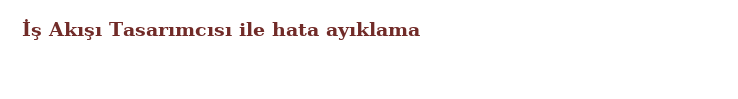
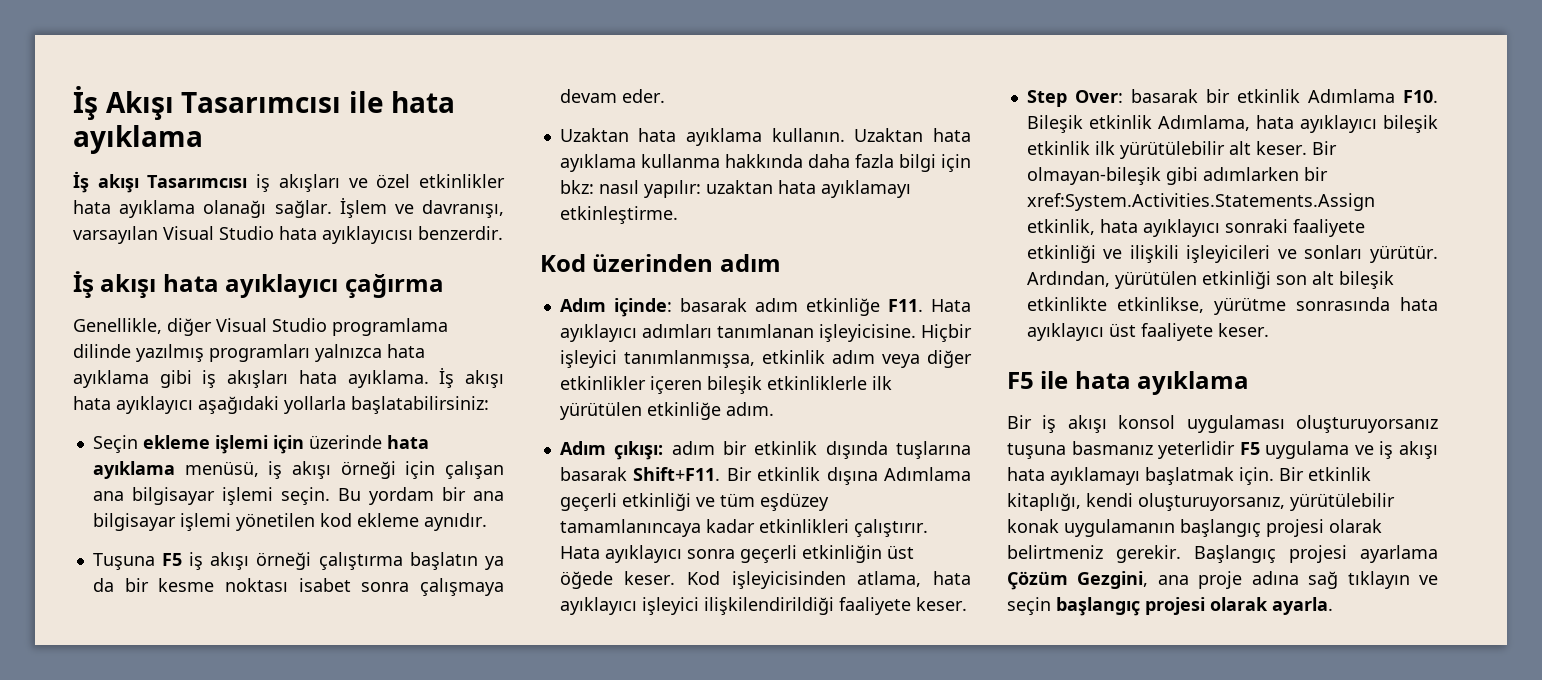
+ İş akışı Tasarımcısı iş akışları ve özel etkinlikler hata ayıklama olanağı sağlar. İşlem ve davranışı, varsayılan Visual Studio hata ayıklayıcısı benzerdir.
+ İş akışı hata ayıklayıcı çağırma
+ Genellikle, diğer Visual Studio programlama dilinde yazılmış programları yalnızca hata ayıklama gibi iş akışları hata ayıklama. İş akışı hata ayıklayıcı aşağıdaki yollarla başlatabilirsiniz:
+ Seçin ekleme işlemi için üzerinde hata ayıklama menüsü, iş akışı örneği için çalışan ana bilgisayar işlemi seçin. Bu yordam bir ana bilgisayar işlemi yönetilen kod ekleme aynıdır.
+ Tuşuna F5 iş akışı örneği çalıştırma başlatın ya da bir kesme noktası isabet sonra çalışmaya devam eder.
+ Uzaktan hata ayıklama kullanın. Uzaktan hata ayıklama kullanma hakkında daha fazla bilgi için bkz: nasıl yapılır: uzaktan hata ayıklamayı etkinleştirme.
+ Kod üzerinden adım
+ Adım içinde: basarak adım etkinliğe F11. Hata ayıklayıcı adımları tanımlanan işleyicisine. Hiçbir işleyici tanımlanmışsa, etkinlik adım veya diğer etkinlikler içeren bileşik etkinliklerle ilk yürütülen etkinliğe adım.
+ Adım çıkışı: adım bir etkinlik dışında tuşlarına basarak Shift+F11. Bir etkinlik dışına Adımlama geçerli etkinliği ve tüm eşdüzey tamamlanıncaya kadar etkinlikleri çalıştırır. Hata ayıklayıcı sonra geçerli etkinliğin üst öğede keser. Kod işleyicisinden atlama, hata ayıklayıcı işleyici ilişkilendirildiği faaliyete keser.
+ Step Over: basarak bir etkinlik Adımlama F10. Bileşik etkinlik Adımlama, hata ayıklayıcı bileşik etkinlik ilk yürütülebilir alt keser. Bir olmayan-bileşik gibi adımlarken bir xref:System.Activities.Statements.Assign etkinlik, hata ayıklayıcı sonraki faaliyete etkinliği ve ilişkili işleyicileri ve sonları yürütür. Ardından, yürütülen etkinliği son alt bileşik etkinlikte etkinlikse, yürütme sonrasında hata ayıklayıcı üst faaliyete keser.
+ F5 ile hata ayıklama
+ Bir iş akışı konsol uygulaması oluşturuyorsanız tuşuna basmanız yeterlidir F5 uygulama ve iş akışı hata ayıklamayı başlatmak için. Bir etkinlik kitaplığı, kendi oluşturuyorsanız, yürütülebilir konak uygulamanın başlangıç projesi olarak belirtmeniz gerekir. Başlangıç projesi ayarlama Çözüm Gezgini, ana proje adına sağ tıklayın ve seçin başlangıç projesi olarak ayarla.

